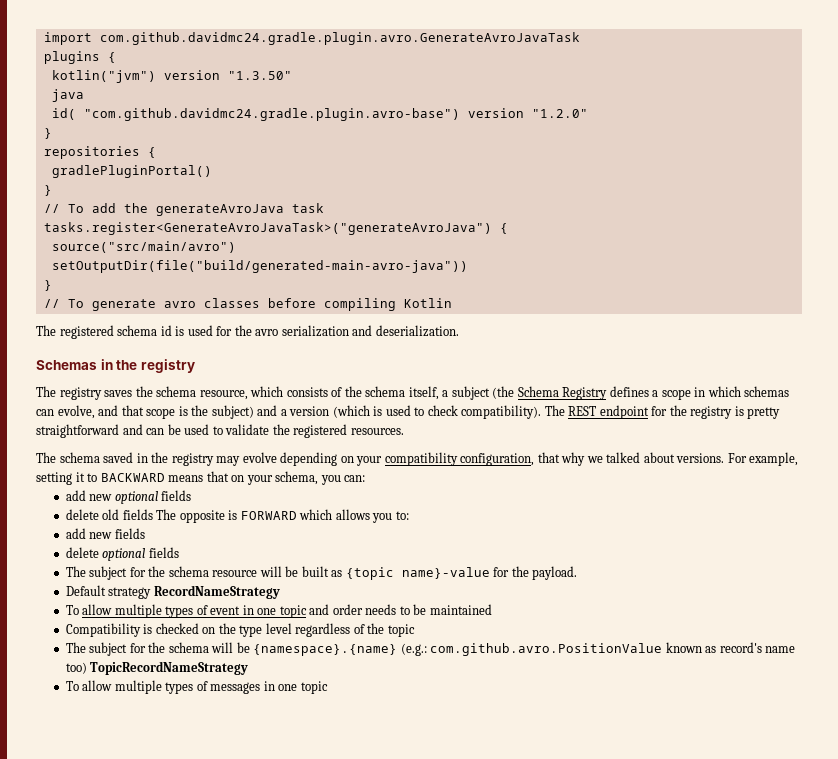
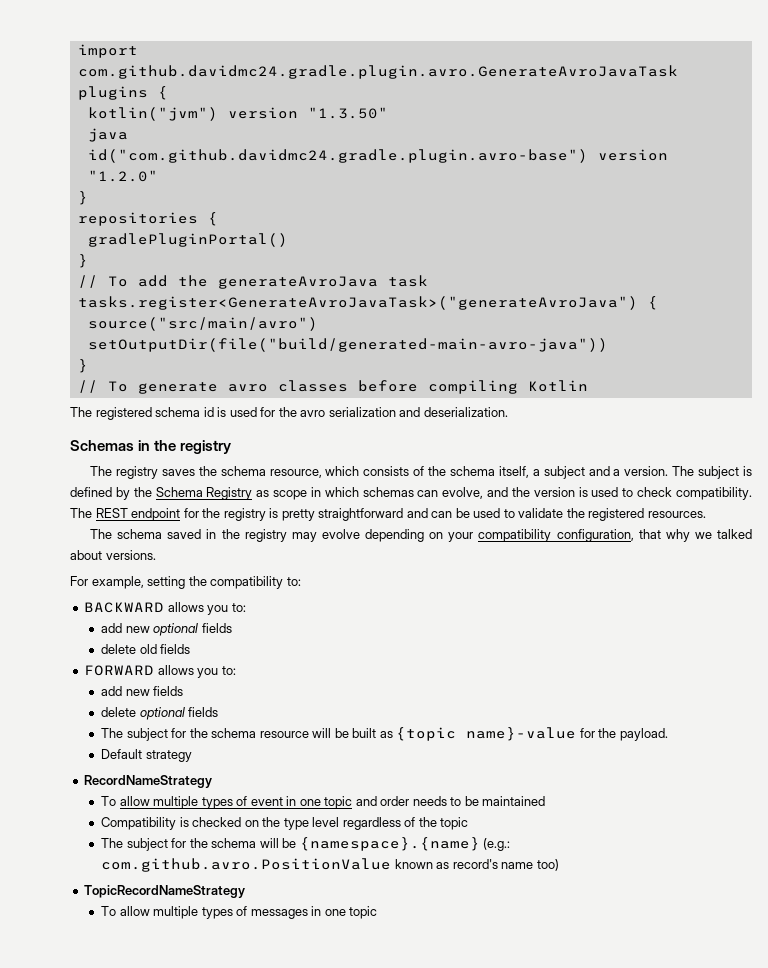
- id( "com.github.davidmc24.gradle.plugin.avro-base") version "1.2.0"
+ id("com.github.davidmc24.gradle.plugin.avro-base") version "1.2.0"
- The registry saves the schema resource, which consists of the schema itself, a subject (the Schema Registry defines a scope in which schemas can evolve, and that scope is the subject) and a version (which is used to check compatibility).
+ The registry saves the schema resource, which consists of the schema itself, a subject and a version. The subject is defined by the Schema Registry as scope in which schemas can evolve, and the version is used to check compatibility.
- The schema saved in the registry may evolve depending on your compatibility configuration, that why we talked about versions. For example, setting it to BACKWARD means that on your schema, you can:
+ The schema saved in the registry may evolve depending on your compatibility configuration, that why we talked about versions.
+ For example, setting the compatibility to:
+ BACKWARD allows you to:
- delete old fields The opposite is FORWARD which allows you to:
+ delete old fields
+ FORWARD allows you to:
- Default strategy RecordNameStrategy
+ Default strategy
+ RecordNameStrategy
- The subject for the schema will be {namespace}.{name} (e.g.: com.github.avro.PositionValue known as record's name too) TopicRecordNameStrategy
+ The subject for the schema will be {namespace}.{name} (e.g.: com.github.avro.PositionValue known as record's name too)
+ TopicRecordNameStrategy

